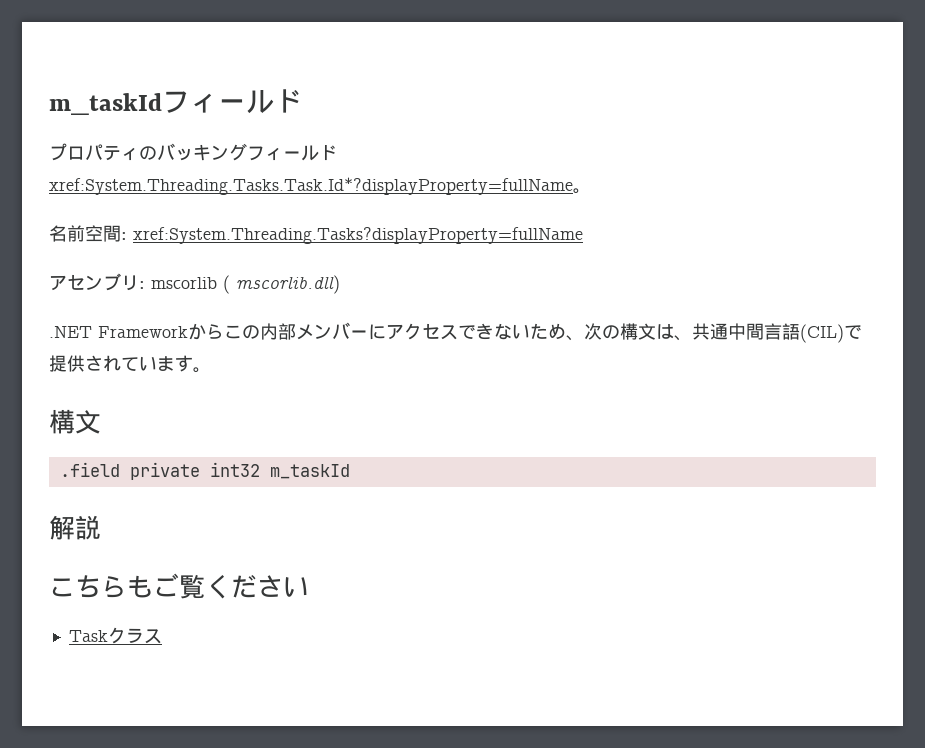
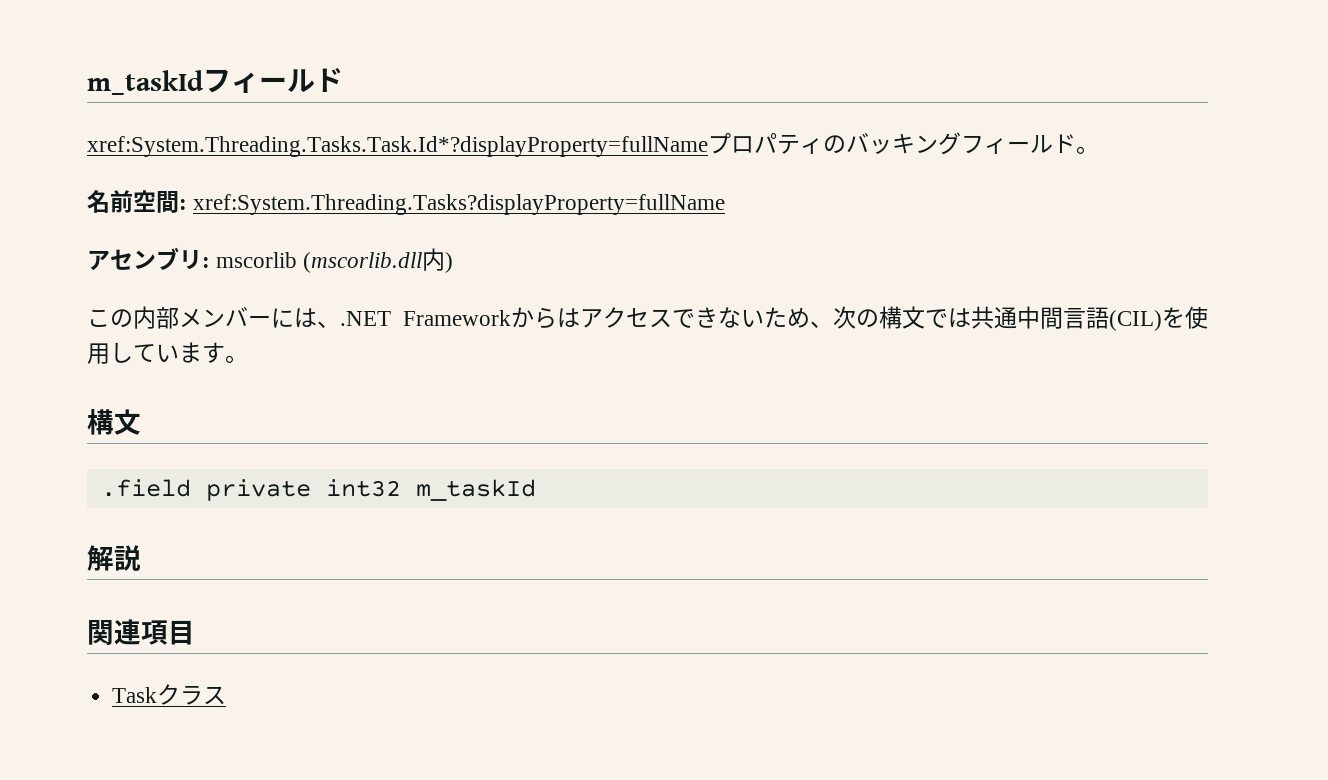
- プロパティのバッキングフィールドxref:System.Threading.Tasks.Task.Id*?displayProperty=fullName。
+ xref:System.Threading.Tasks.Task.Id*?displayProperty=fullNameプロパティのバッキングフィールド。
- アセンブリ: mscorlib ( mscorlib.dll)
- .NET Frameworkからこの内部メンバーにアクセスできないため、次の構文は、共通中間言語(CIL)で提供されています。
+ アセンブリ: mscorlib (mscorlib.dll内)
+ この内部メンバーには、.NET Frameworkからはアクセスできないため、次の構文では共通中間言語(CIL)を使用しています。
- こちらもご覧ください
+ 関連項目

